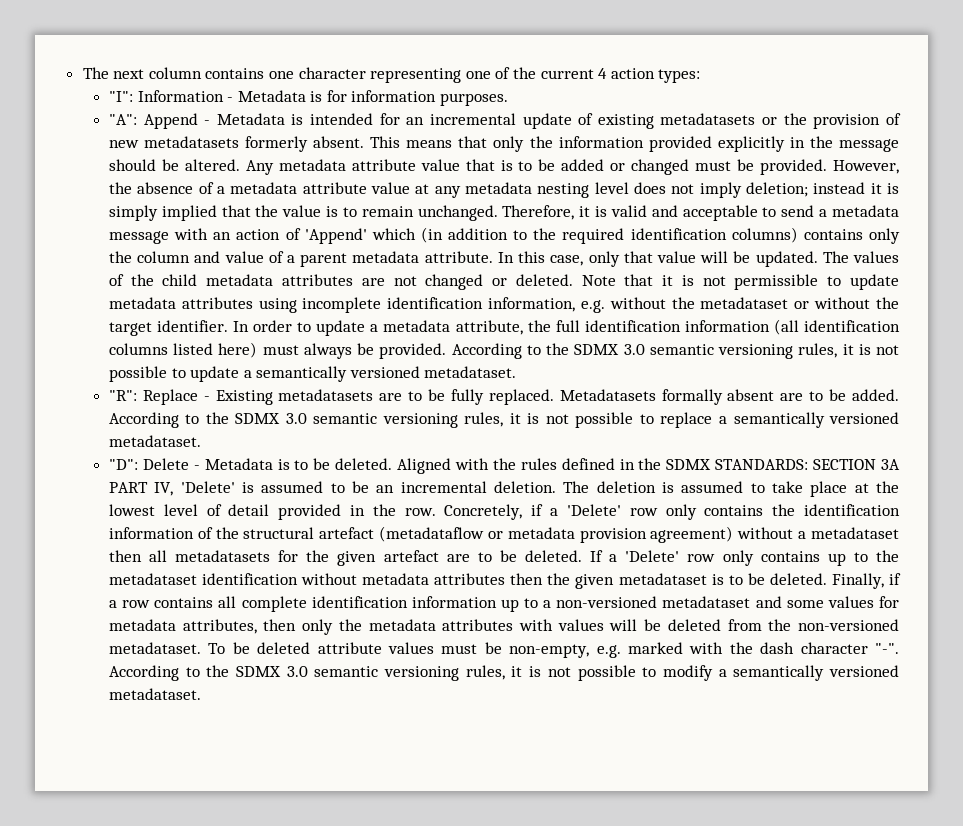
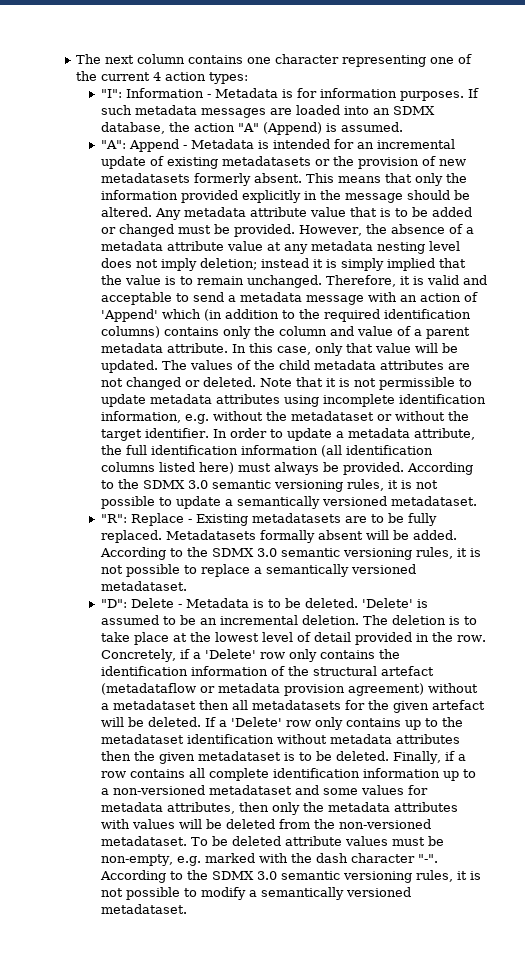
+ If such metadata messages are loaded into an SDMX database, the action "A" (Append) is assumed.
- Metadatasets formally absent are to be added.
+ Metadatasets formally absent will be added.
- Aligned with the rules defined in the SDMX STANDARDS: SECTION 3A PART IV, 'Delete' is assumed to be an incremental deletion.
+ 'Delete' is assumed to be an incremental deletion.
- The deletion is assumed to take place at the lowest level of detail provided in the row.
+ The deletion is to take place at the lowest level of detail provided in the row.
- Concretely, if a 'Delete' row only contains the identification information of the structural artefact (metadataflow or metadata provision agreement) without a metadataset then all metadatasets for the given artefact are to be deleted.
+ Concretely, if a 'Delete' row only contains the identification information of the structural artefact (metadataflow or metadata provision agreement) without a metadataset then all metadatasets for the given artefact will be deleted.

